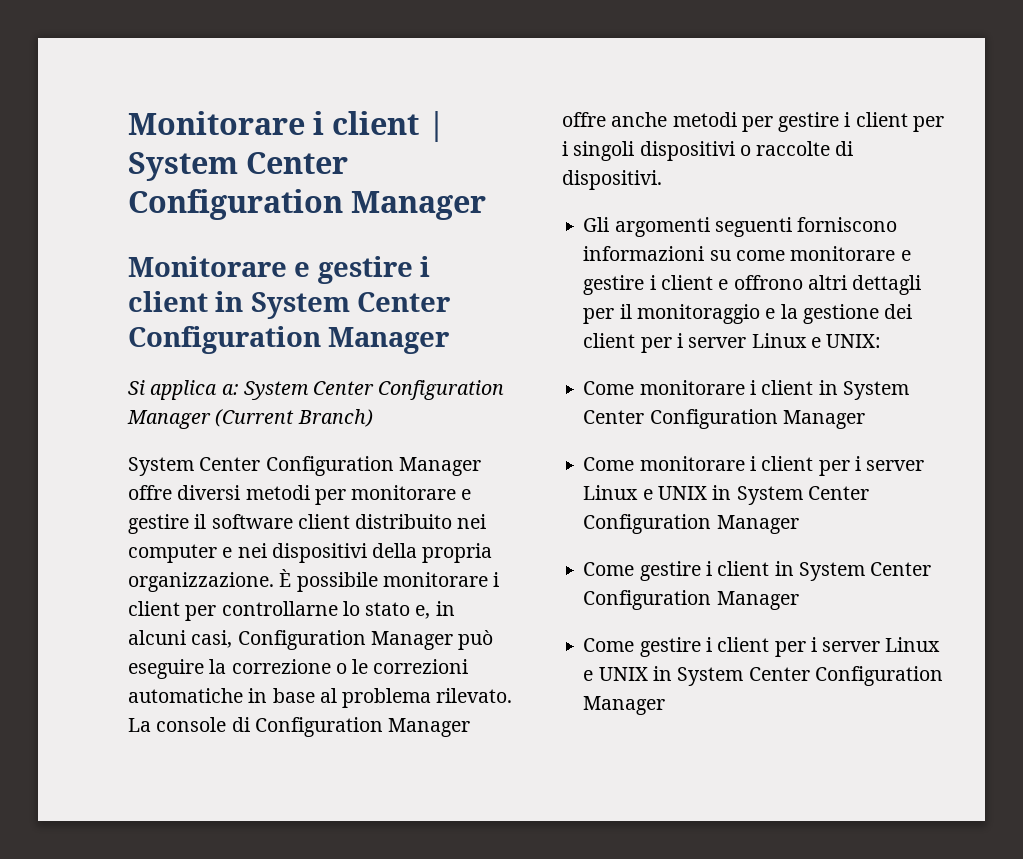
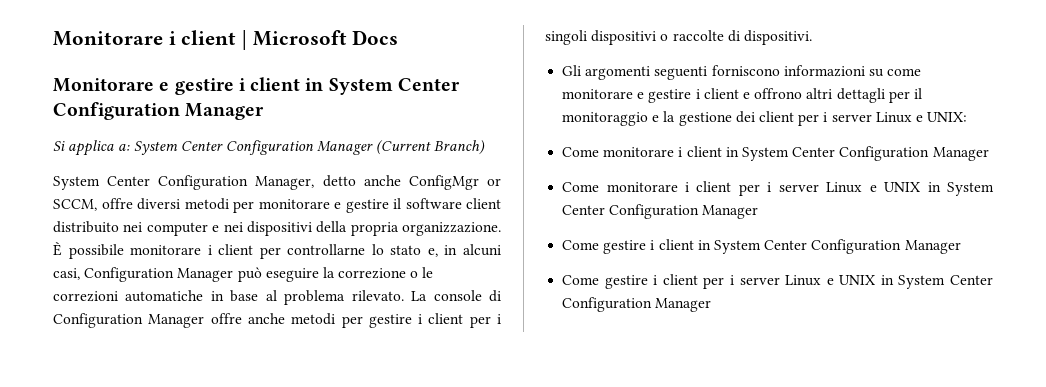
- Monitorare i client | System Center Configuration Manager
+ Monitorare i client | Microsoft Docs
- System Center Configuration Manager offre diversi metodi per monitorare e gestire il software client distribuito nei computer e nei dispositivi della propria organizzazione.
+ System Center Configuration Manager, detto anche ConfigMgr or SCCM, offre diversi metodi per monitorare e gestire il software client distribuito nei computer e nei dispositivi della propria organizzazione.

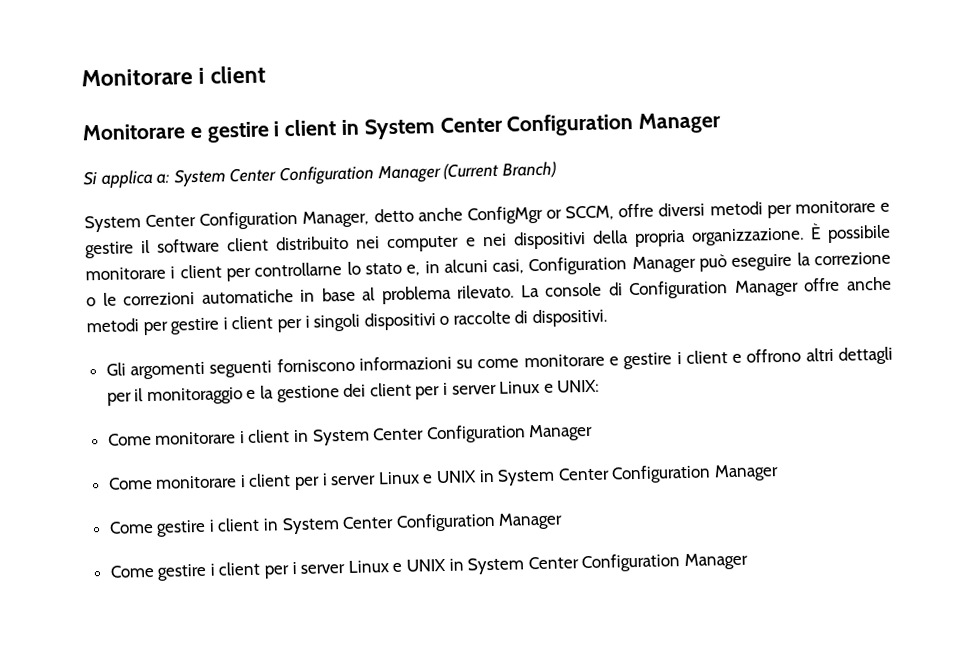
- Monitorare i client | Microsoft Docs
+ Monitorare i client

